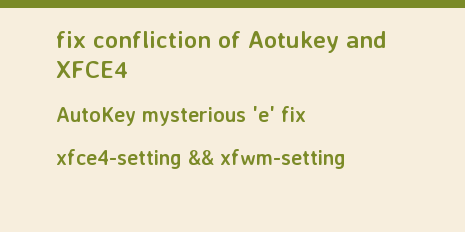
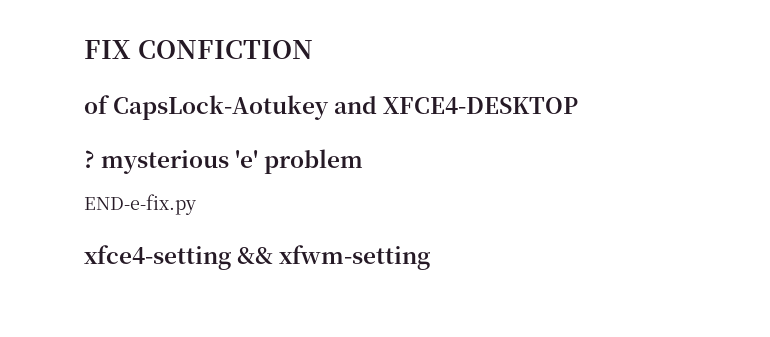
- fix confliction of Aotukey and XFCE4
- AutoKey mysterious 'e' fix
+ FIX CONFICTION
+ of CapsLock-Aotukey and XFCE4-DESKTOP
+ ? mysterious 'e' problem
+ END-e-fix.py

